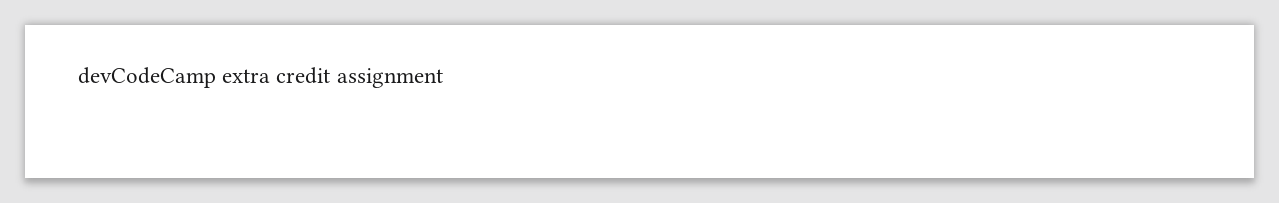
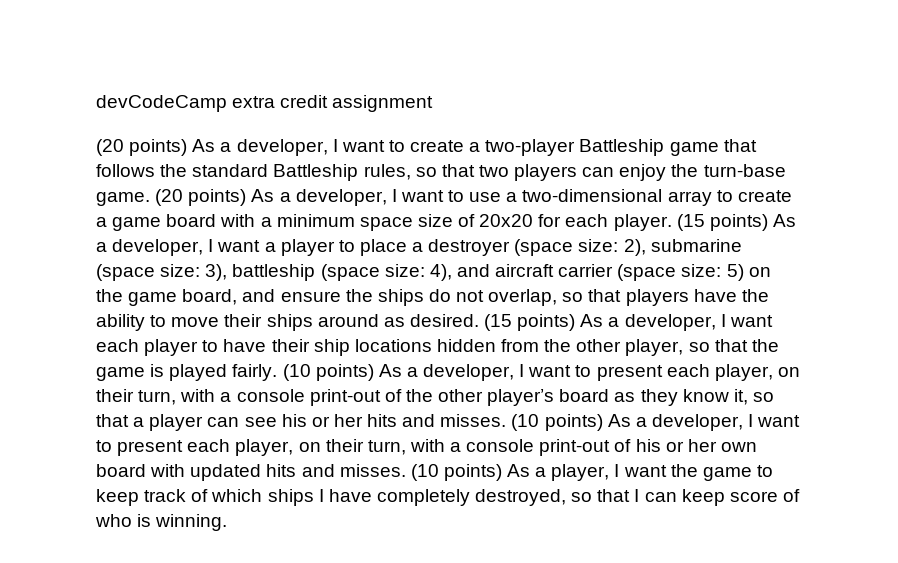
+ (20 points) As a developer, I want to create a two-player Battleship game that follows the standard Battleship rules, so that two players can enjoy the turn-base game. (20 points) As a developer, I want to use a two-dimensional array to create a game board with a minimum space size of 20x20 for each player. (15 points) As a developer, I want a player to place a destroyer (space size: 2), submarine (space size: 3), battleship (space size: 4), and aircraft carrier (space size: 5) on the game board, and ensure the ships do not overlap, so that players have the ability to move their ships around as desired. (15 points) As a developer, I want each player to have their ship locations hidden from the other player, so that the game is played fairly. (10 points) As a developer, I want to present each player, on their turn, with a console print-out of the other player’s board as they know it, so that a player can see his or her hits and misses. (10 points) As a developer, I want to present each player, on their turn, with a console print-out of his or her own board with updated hits and misses. (10 points) As a player, I want the game to keep track of which ships I have completely destroyed, so that I can keep score of who is winning.

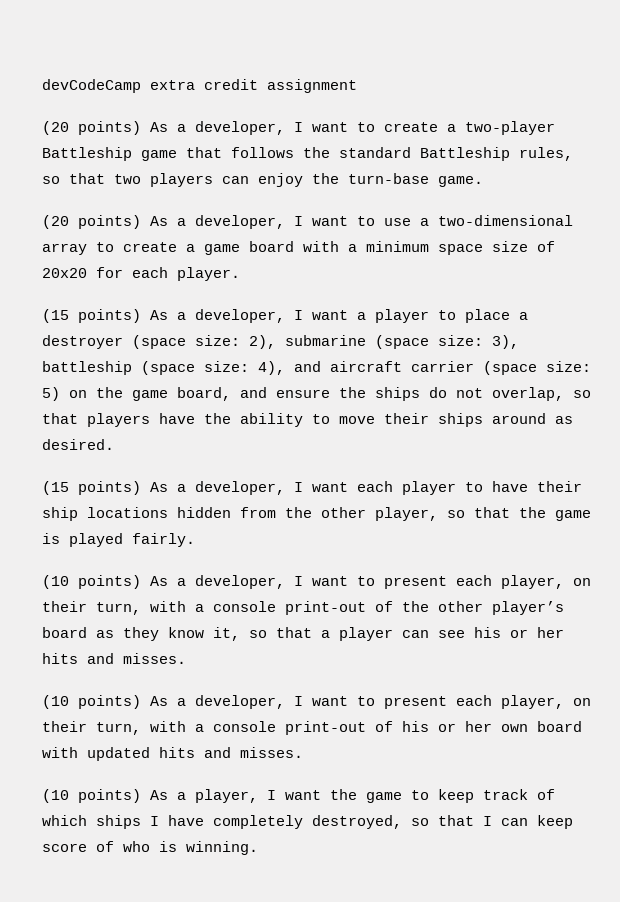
- (20 points) As a developer, I want to create a two-player Battleship game that follows the standard Battleship rules, so that two players can enjoy the turn-base game. (20 points) As a developer, I want to use a two-dimensional array to create a game board with a minimum space size of 20x20 for each player. (15 points) As a developer, I want a player to place a destroyer (space size:
+ (20 points) As a developer, I want to create a two-player Battleship game that follows the standard Battleship rules, so that two players can enjoy the turn-base game.
+ (20 points) As a developer, I want to use a two-dimensional array to create a game board with a minimum space size of 20x20 for each player.
+ (15 points) As a developer, I want a player to place a destroyer (space size:
- 5) on the game board, and ensure the ships do not overlap, so that players have the ability to move their ships around as desired. (15 points) As a developer, I want each player to have their ship locations hidden from the other player, so that the game is played fairly. (10 points) As a developer, I want to present each player, on their turn, with a console print-out of the other player’s board as they know it, so that a player can see his or her hits and misses. (10 points) As a developer, I want to present each player, on their turn, with a console print-out of his or her own board with updated hits and misses. (10 points) As a player, I want the game to keep track of which ships I have completely destroyed, so that I can keep score of who is winning.
+ 5) on the game board, and ensure the ships do not overlap, so that players have the ability to move their ships around as desired.
+ (15 points) As a developer, I want each player to have their ship locations hidden from the other player, so that the game is played fairly.
+ (10 points) As a developer, I want to present each player, on their turn, with a console print-out of the other player’s board as they know it, so that a player can see his or her hits and misses.
+ (10 points) As a developer, I want to present each player, on their turn, with a console print-out of his or her own board with updated hits and misses.
+ (10 points) As a player, I want the game to keep track of which ships I have completely destroyed, so that I can keep score of who is winning.

